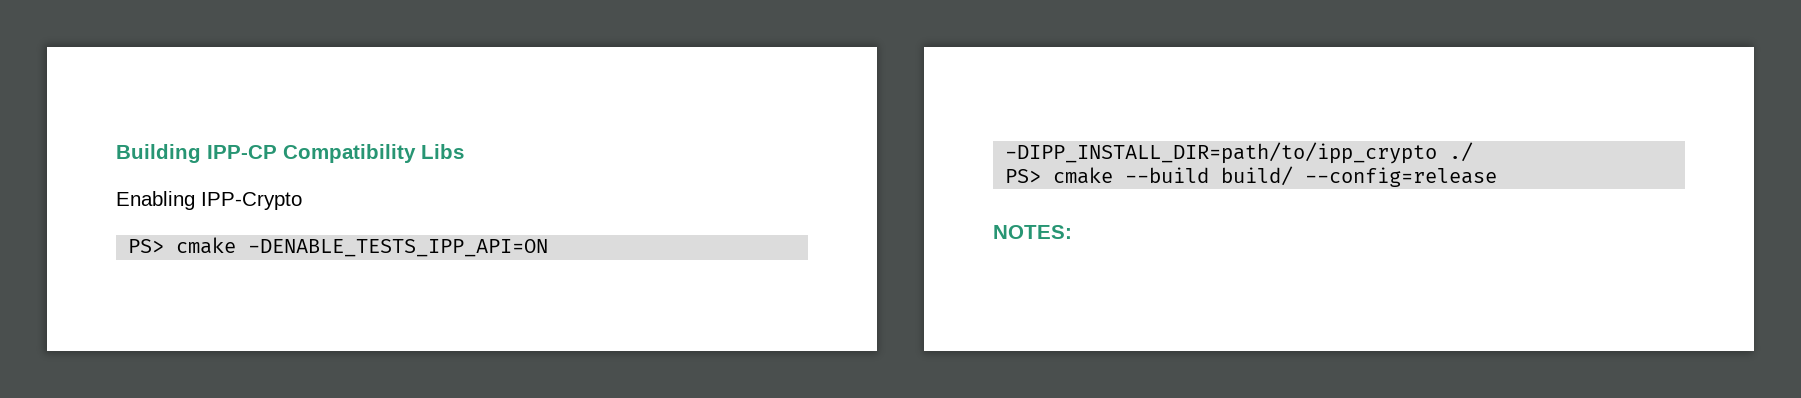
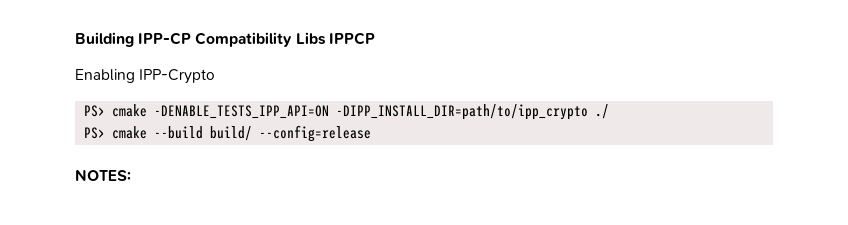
- Building IPP-CP Compatibility Libs
+ Building IPP-CP Compatibility Libs IPPCP

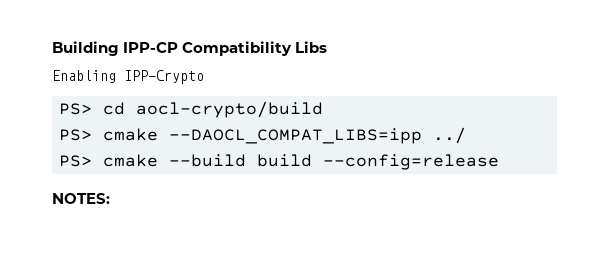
- Building IPP-CP Compatibility Libs IPPCP
+ Building IPP-CP Compatibility Libs
- PS> cmake -DENABLE_TESTS_IPP_API=ON -DIPP_INSTALL_DIR=path/to/ipp_crypto ./
+ PS> cd aocl-crypto/build
+ PS> cmake --DAOCL_COMPAT_LIBS=ipp ../
- PS> cmake --build build/ --config=release
+ PS> cmake --build build --config=release

